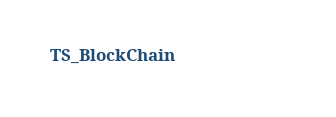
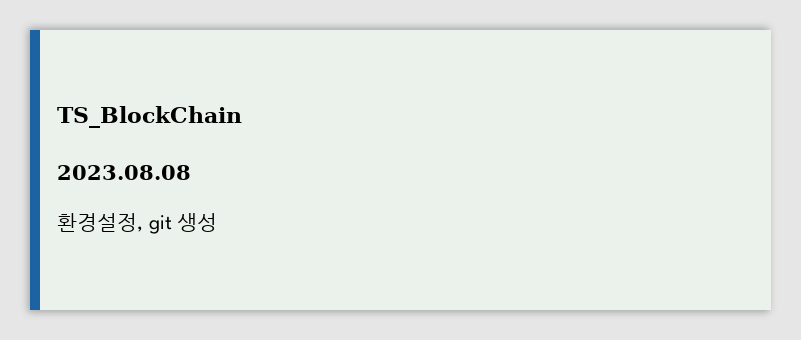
+ 2023.08.08
+ 환경설정, git 생성

